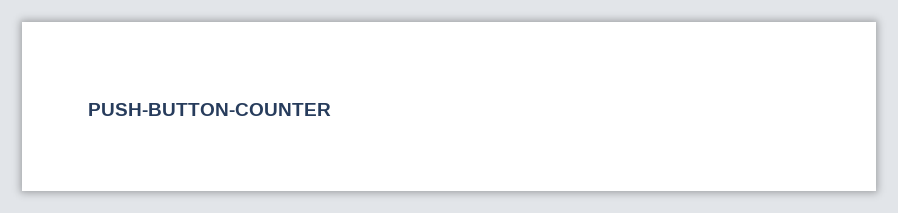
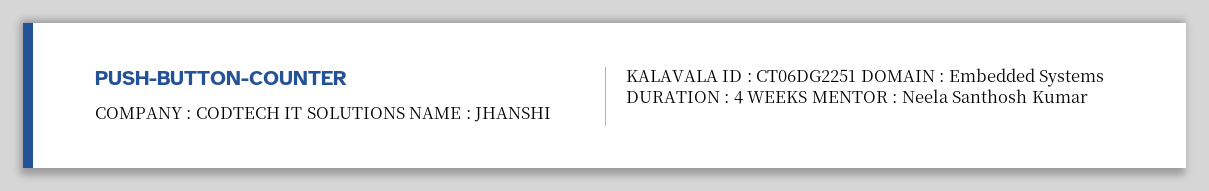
+ COMPANY : CODTECH IT SOLUTIONS NAME : JHANSHI KALAVALA ID : CT06DG2251 DOMAIN : Embedded Systems DURATION : 4 WEEKS MENTOR : Neela Santhosh Kumar

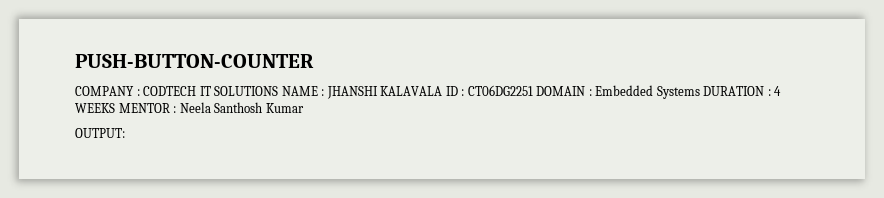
+ OUTPUT:

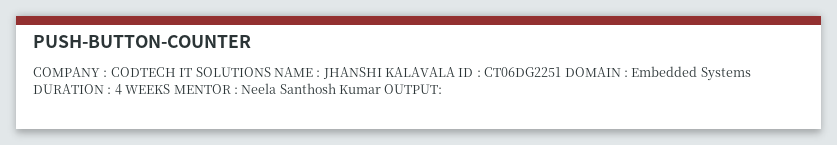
- COMPANY : CODTECH IT SOLUTIONS NAME : JHANSHI KALAVALA ID : CT06DG2251 DOMAIN : Embedded Systems DURATION : 4 WEEKS MENTOR : Neela Santhosh Kumar
- OUTPUT:
+ COMPANY : CODTECH IT SOLUTIONS NAME : JHANSHI KALAVALA ID : CT06DG2251 DOMAIN : Embedded Systems DURATION : 4 WEEKS MENTOR : Neela Santhosh Kumar OUTPUT:

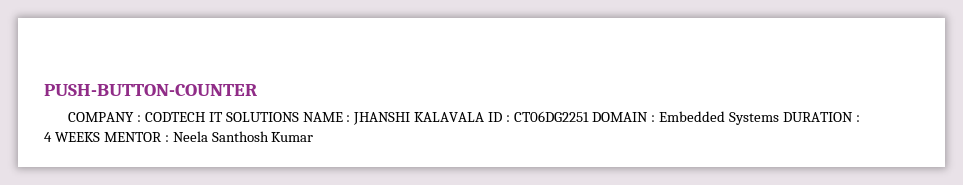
- COMPANY : CODTECH IT SOLUTIONS NAME : JHANSHI KALAVALA ID : CT06DG2251 DOMAIN : Embedded Systems DURATION : 4 WEEKS MENTOR : Neela Santhosh Kumar OUTPUT:
+ COMPANY : CODTECH IT SOLUTIONS NAME : JHANSHI KALAVALA ID : CT06DG2251 DOMAIN : Embedded Systems DURATION : 4 WEEKS MENTOR : Neela Santhosh Kumar

